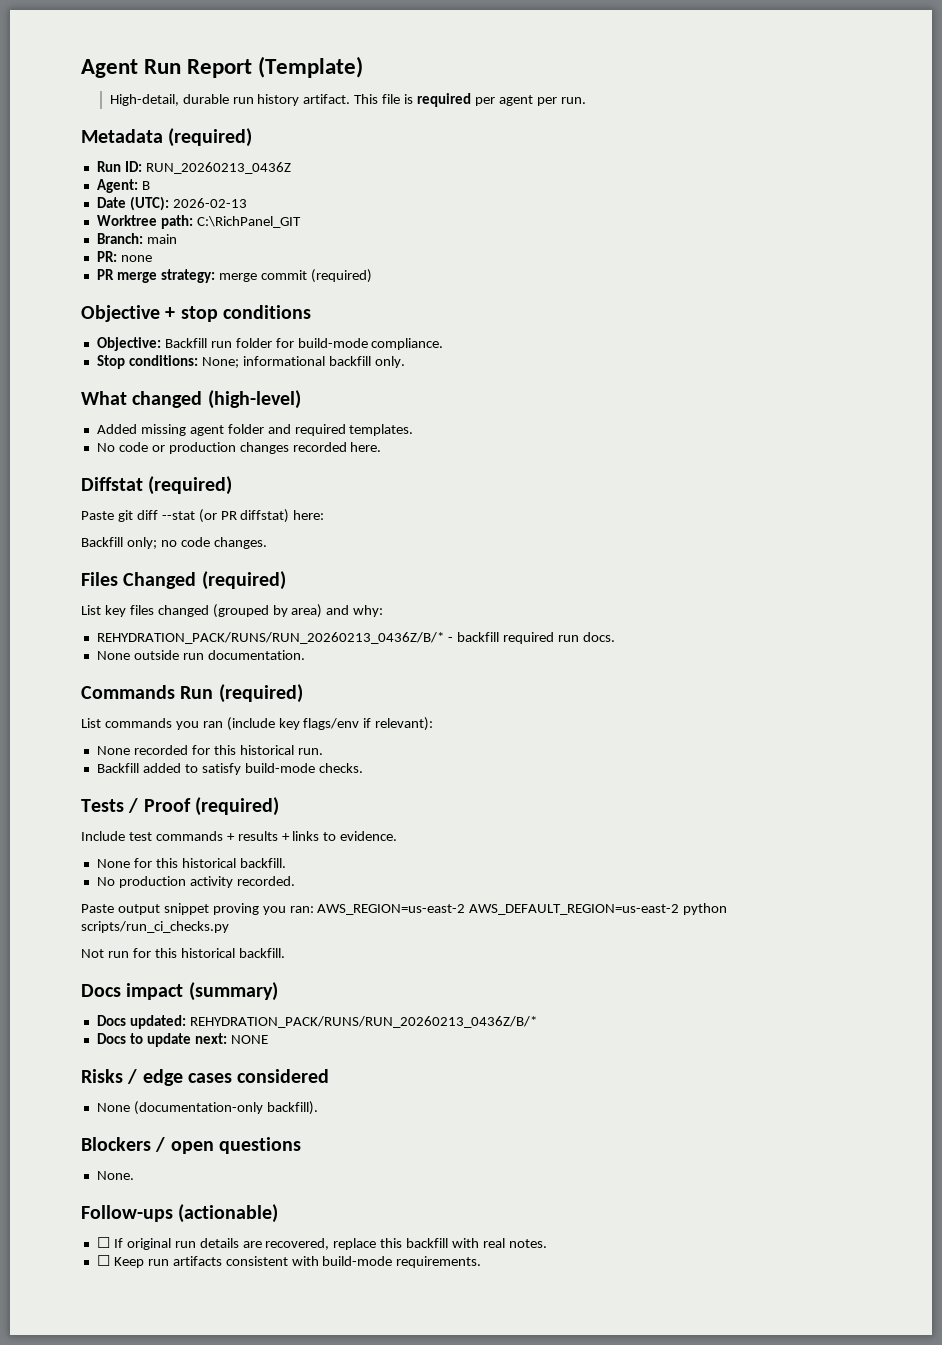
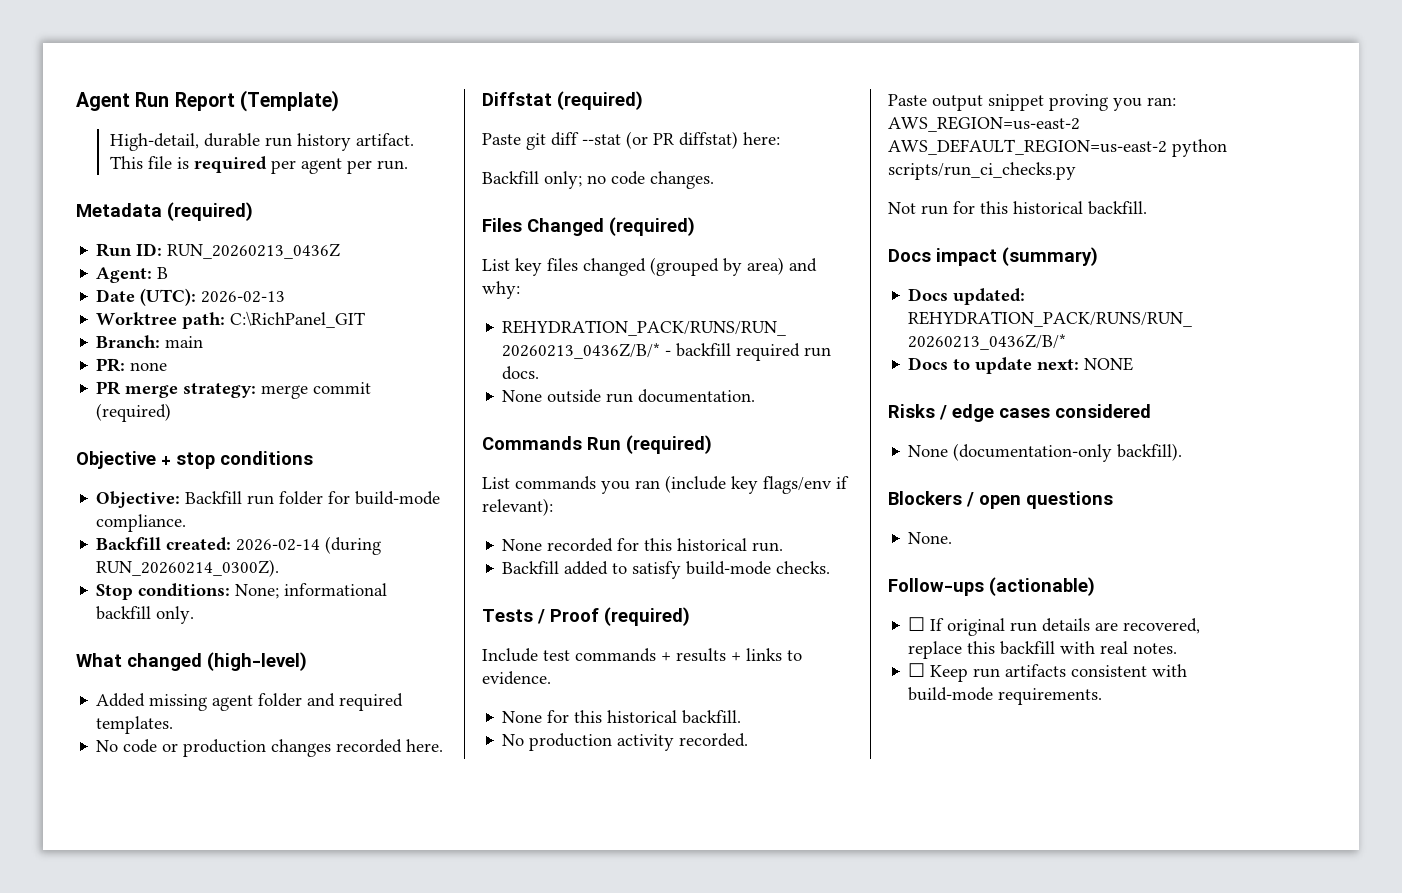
+ Backfill created: 2026-02-14 (during RUN_20260214_0300Z).

